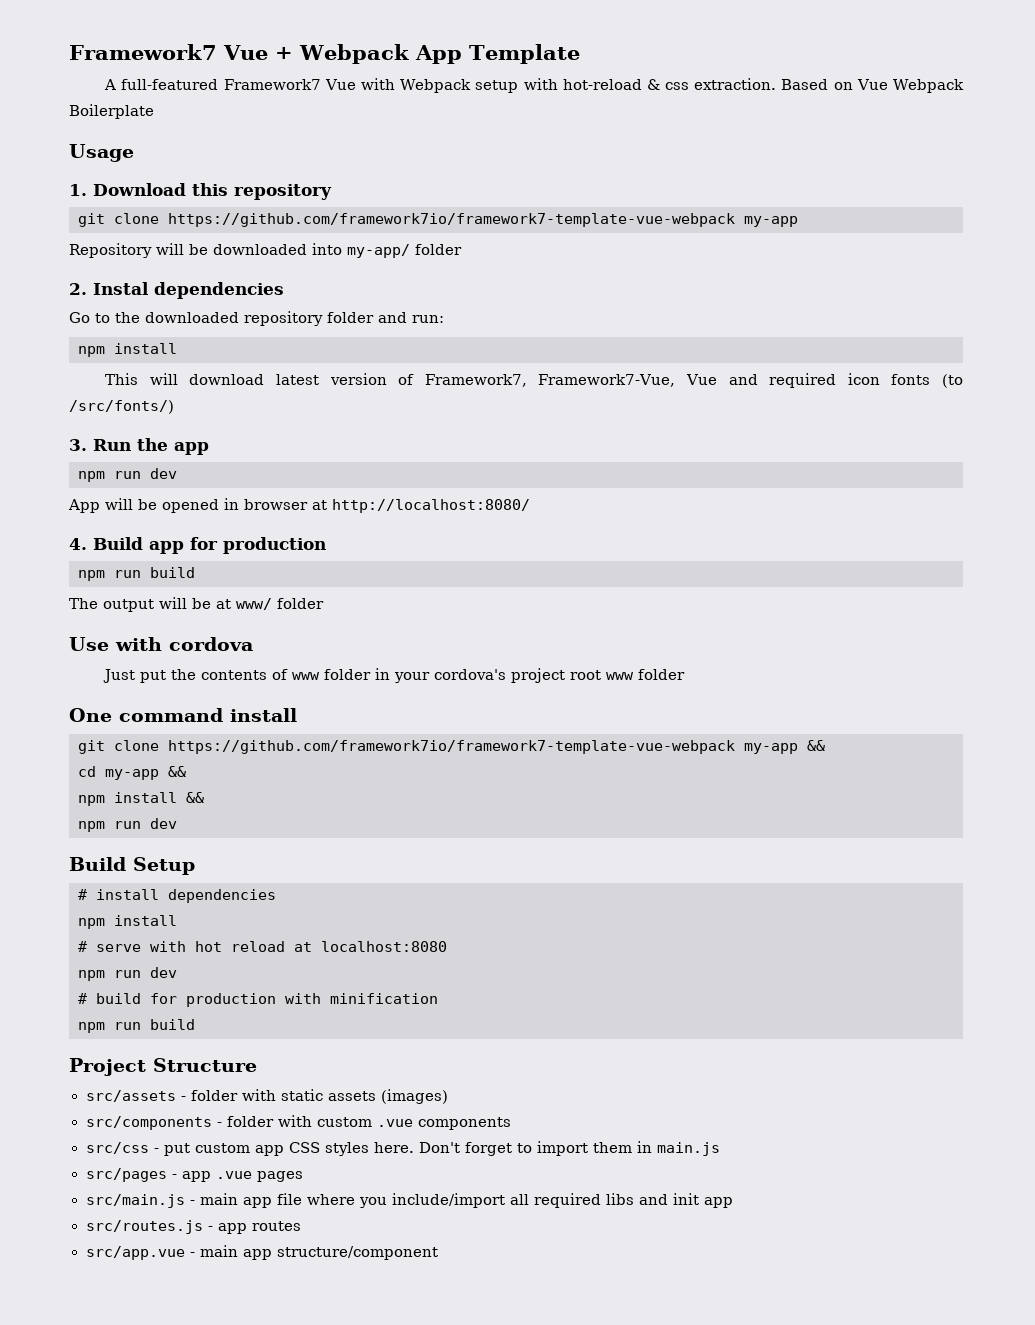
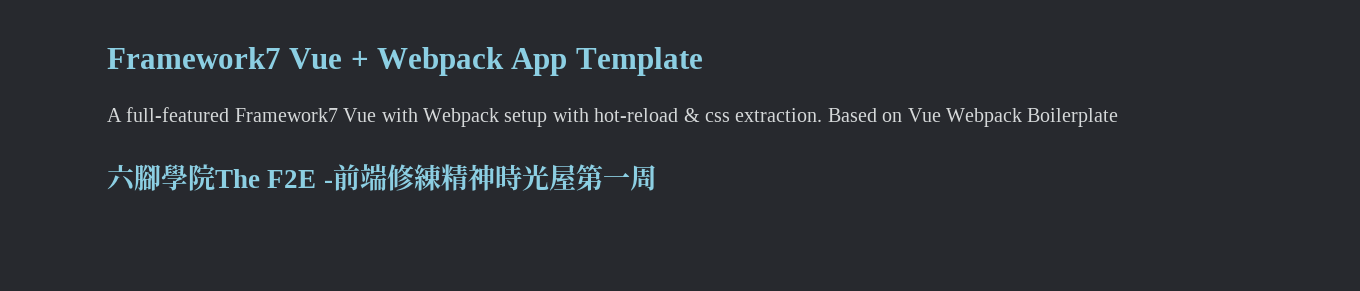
- Usage
- 1. Download this repository
- git clone https://github.com/framework7io/framework7-template-vue-webpack my-app
- Repository will be downloaded into my-app/ folder
- 2. Instal dependencies
- Go to the downloaded repository folder and run:
- npm install
- This will download latest version of Framework7, Framework7-Vue, Vue and required icon fonts (to /src/fonts/)
- 3. Run the app
- npm run dev
- App will be opened in browser at http://localhost:8080/
- 4. Build app for production
- npm run build
- The output will be at www/ folder
- Use with cordova
- Just put the contents of www folder in your cordova's project root www folder
- One command install
- git clone https://github.com/framework7io/framework7-template-vue-webpack my-app &&
- cd my-app &&
- npm install &&
- npm run dev
- Build Setup
- # install dependencies
- npm install
- # serve with hot reload at localhost:8080
- npm run dev
- # build for production with minification
- npm run build
- Project Structure
- src/assets - folder with static assets (images)
- src/components - folder with custom .vue components
- src/css - put custom app CSS styles here. Don't forget to import them in main.js
- src/pages - app .vue pages
- src/main.js - main app file where you include/import all required libs and init app
- src/routes.js - app routes
- src/app.vue - main app structure/component
+ 六腳學院The F2E -前端修練精神時光屋第一周

